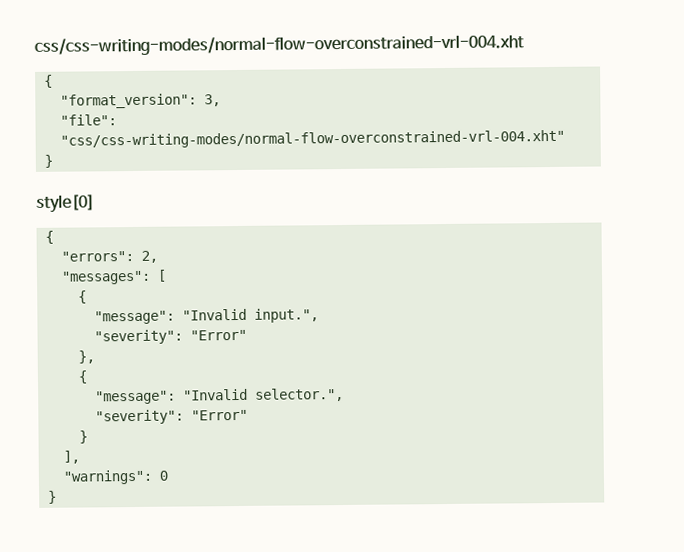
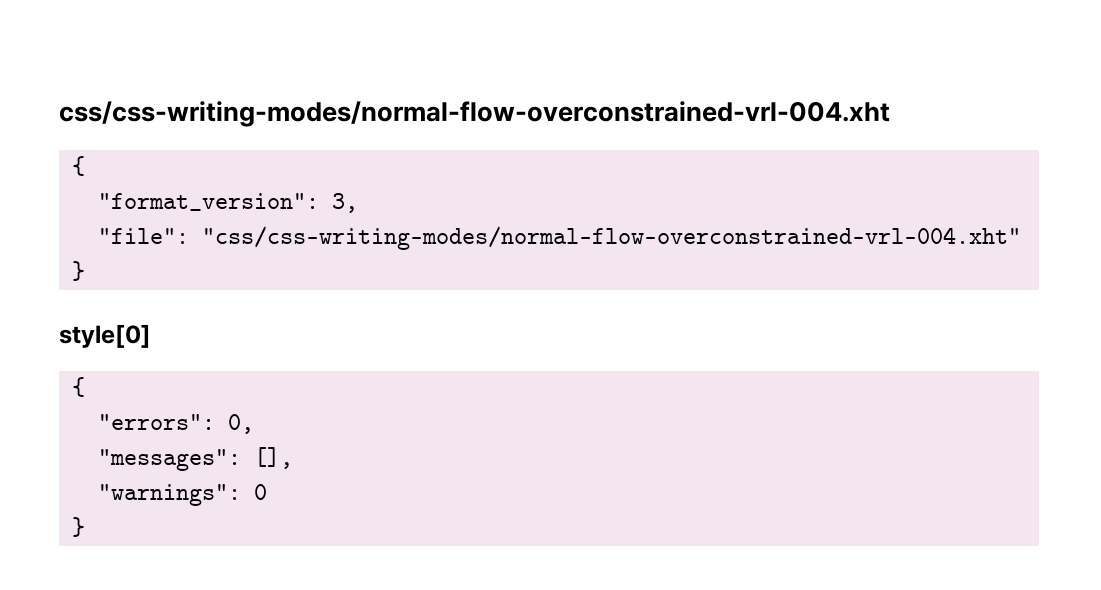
- "errors": 2,
+ "errors": 0,
- "messages": [
- {
- "message": "Invalid input.",
- "severity": "Error"
- },
- {
- "message": "Invalid selector.",
- "severity": "Error"
- }
- ],
+ "messages": [],

